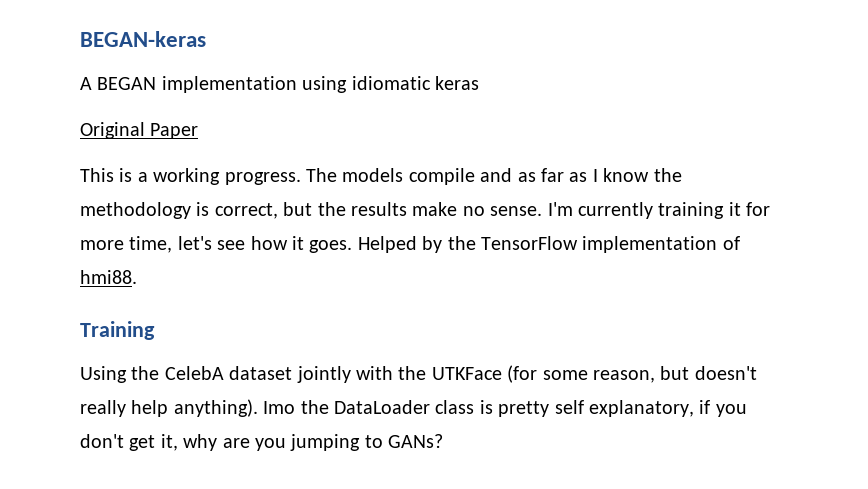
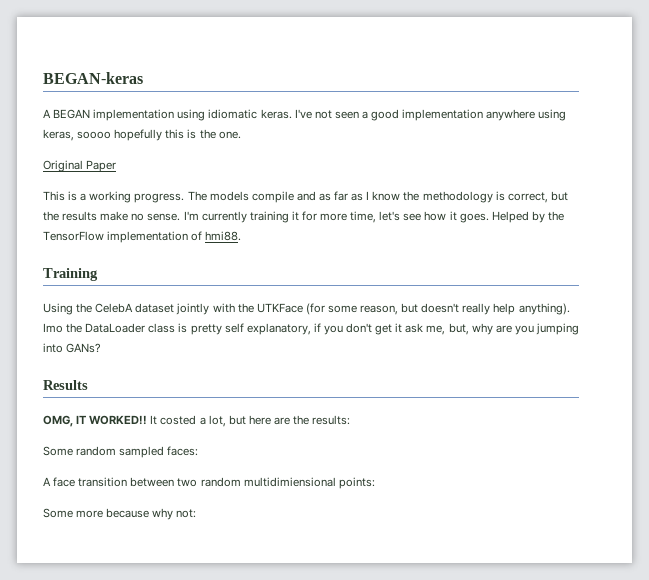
- A BEGAN implementation using idiomatic keras
+ A BEGAN implementation using idiomatic keras. I've not seen a good implementation anywhere using keras, soooo hopefully this is the one.
- Imo the DataLoader class is pretty self explanatory, if you don't get it, why are you jumping to GANs?
+ Imo the DataLoader class is pretty self explanatory, if you don't get it ask me, but, why are you jumping into GANs?
+ Results
+ OMG, IT WORKED!! It costed a lot, but here are the results:
+ Some random sampled faces:
+ A face transition between two random multidimiensional points:
+ Some more because why not:

